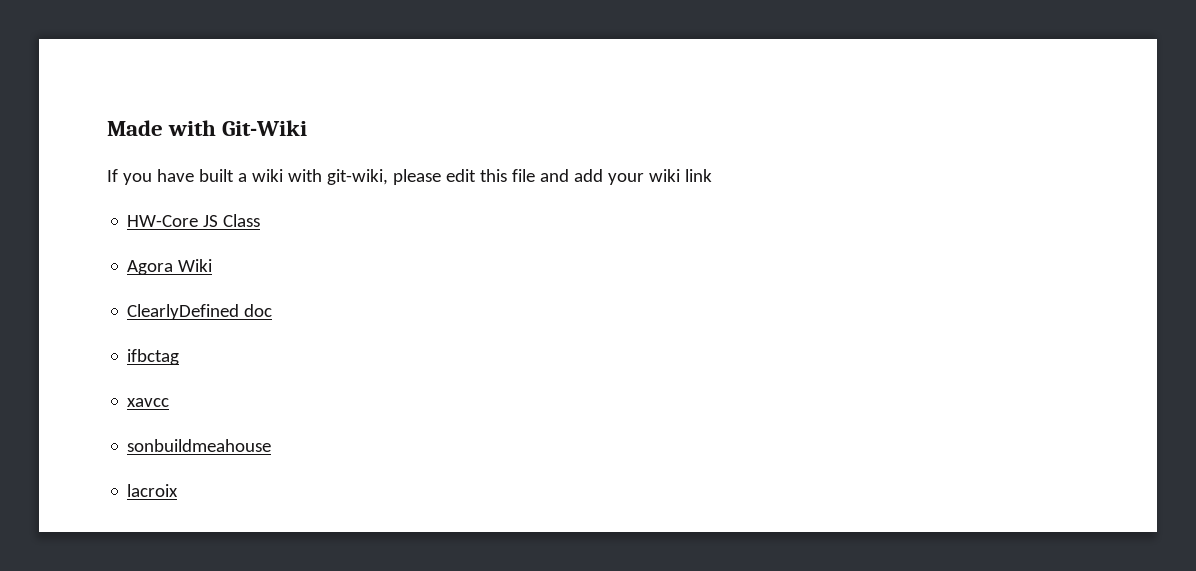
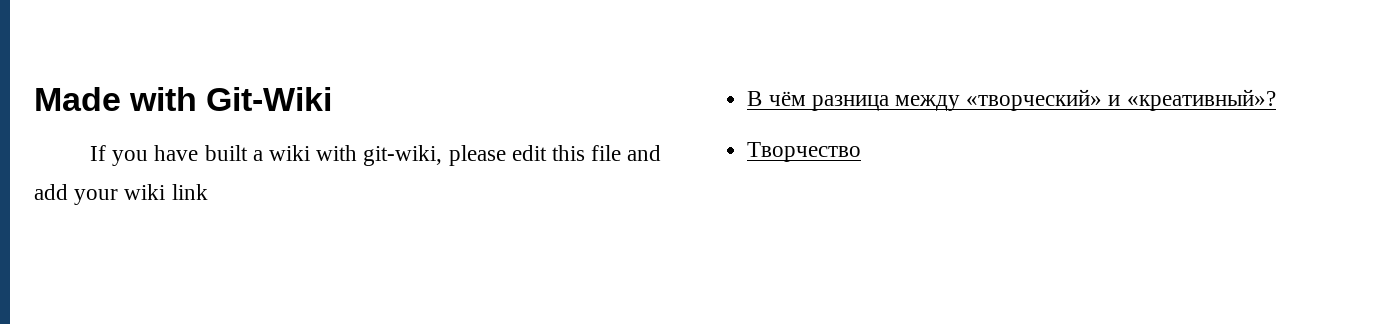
- HW-Core JS Class
- Agora Wiki
- ClearlyDefined doc
- ifbctag
- xavcc
- sonbuildmeahouse
- lacroix
+ В чём разница между «творческий» и «креативный»?
+ Творчество

